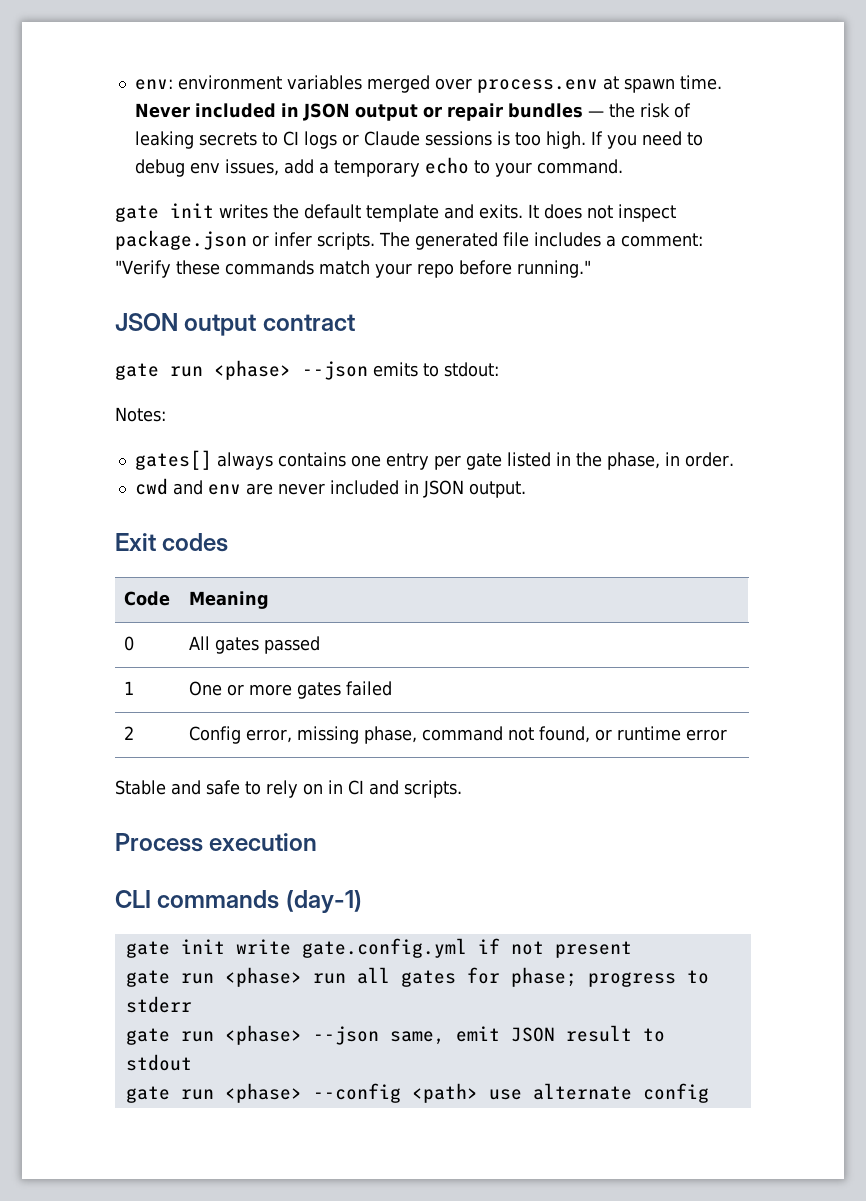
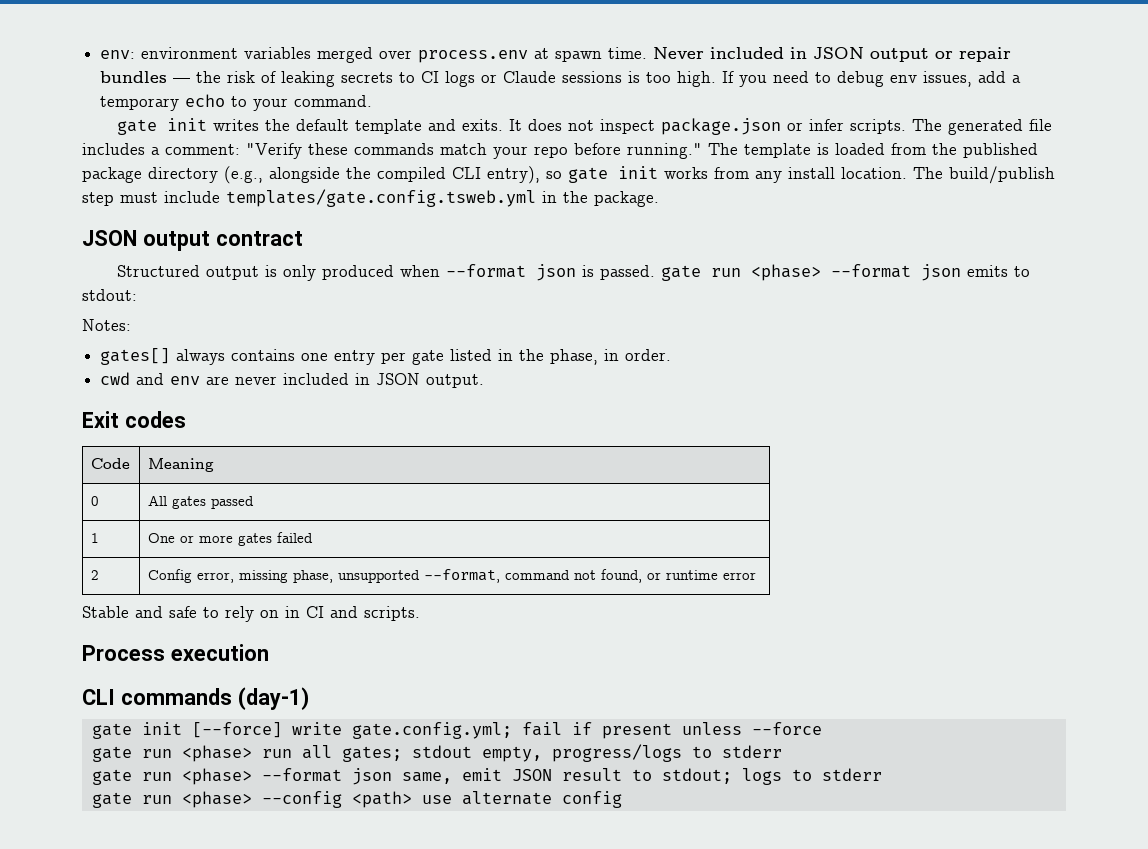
- The generated file includes a comment: "Verify these commands match your repo before running."
+ The generated file includes a comment: "Verify these commands match your repo before running." The template is loaded from the published package directory (e.g., alongside the compiled CLI entry), so gate init works from any install location. The build/publish step must include templates/gate.config.tsweb.yml in the package.
  JSON output contract
- gate run <phase> --json emits to stdout:
+ Structured output is only produced when --format json is passed. gate run <phase> --format json emits to stdout:
- 2 | Config error, missing phase, command not found, or runtime error
+ 2 | Config error, missing phase, unsupported --format, command not found, or runtime error
- gate init write gate.config.yml if not present
+ gate init [--force] write gate.config.yml; fail if present unless --force
- gate run <phase> run all gates for phase; progress to stderr
- gate run <phase> --json same, emit JSON result to stdout
+ gate run <phase> run all gates; stdout empty, progress/logs to stderr
+ gate run <phase> --format json same, emit JSON result to stdout; logs to stderr

